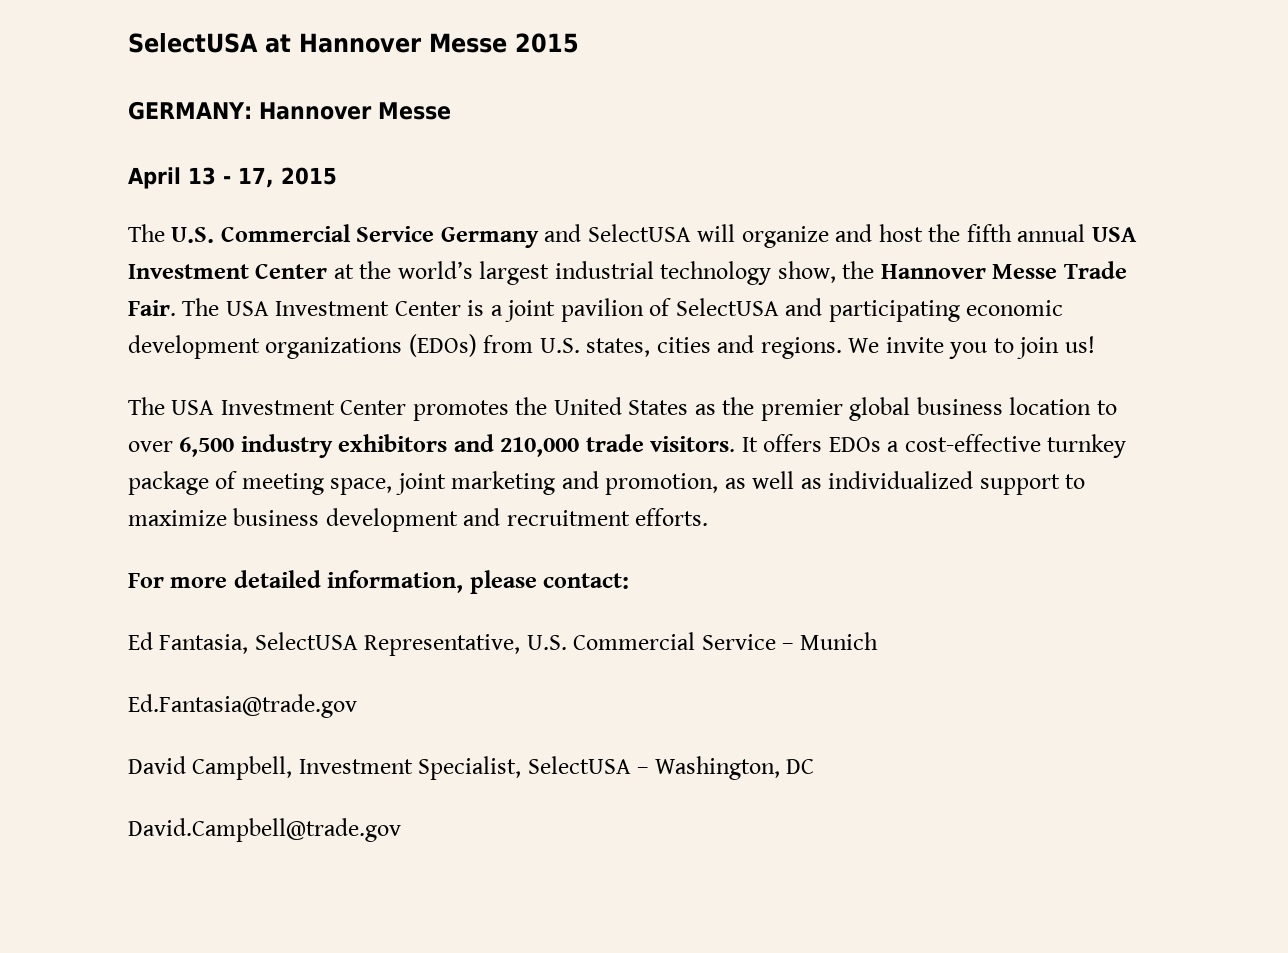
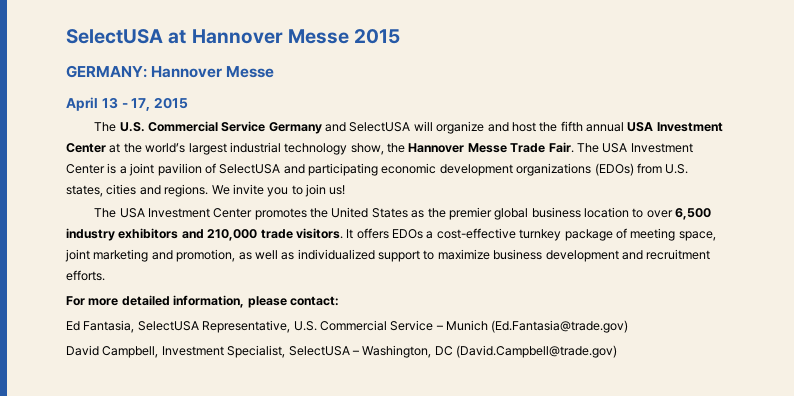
- Ed Fantasia, SelectUSA Representative, U.S. Commercial Service – Munich
- Ed.Fantasia@trade.gov
+ Ed Fantasia, SelectUSA Representative, U.S. Commercial Service – Munich (Ed.Fantasia@trade.gov)
- David Campbell, Investment Specialist, SelectUSA – Washington, DC
- David.Campbell@trade.gov
+ David Campbell, Investment Specialist, SelectUSA – Washington, DC (David.Campbell@trade.gov)

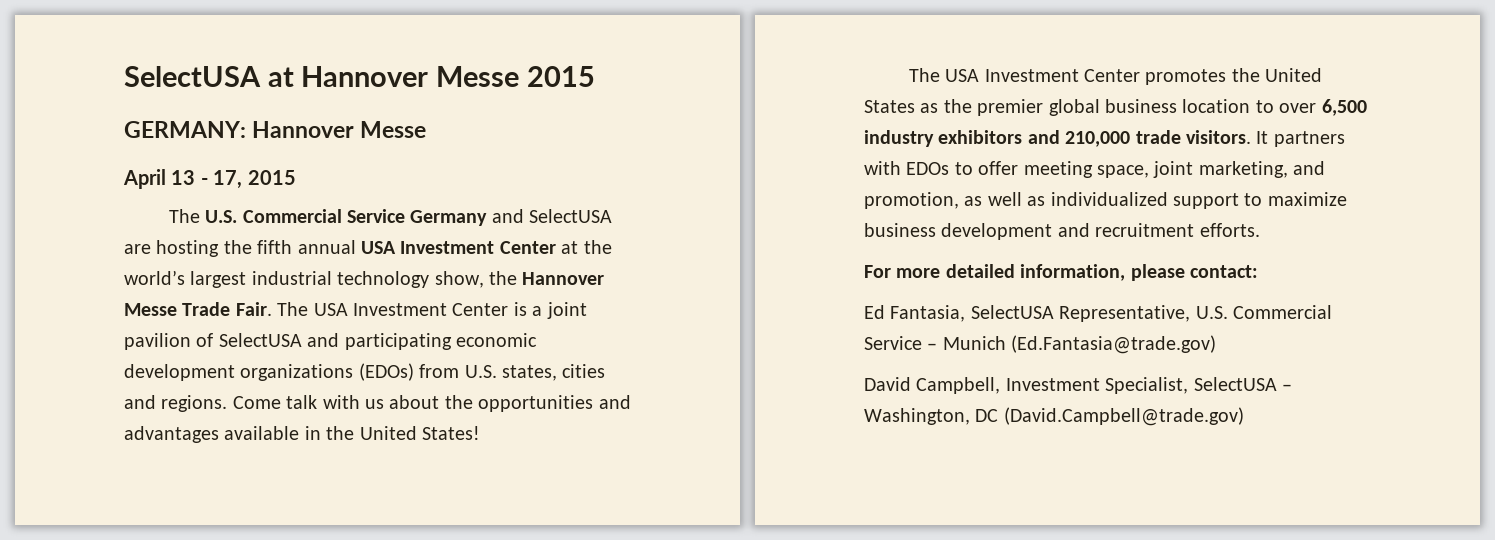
- The U.S. Commercial Service Germany and SelectUSA will organize and host the fifth annual USA Investment Center at the world’s largest industrial technology show, the Hannover Messe Trade Fair.
+ The U.S. Commercial Service Germany and SelectUSA are hosting the fifth annual USA Investment Center at the world’s largest industrial technology show, the Hannover Messe Trade Fair.
- We invite you to join us!
+ Come talk with us about the opportunities and advantages available in the United States!
- It offers EDOs a cost-effective turnkey package of meeting space, joint marketing and promotion, as well as individualized support to maximize business development and recruitment efforts.
+ It partners with EDOs to offer meeting space, joint marketing, and promotion, as well as individualized support to maximize business development and recruitment efforts.

